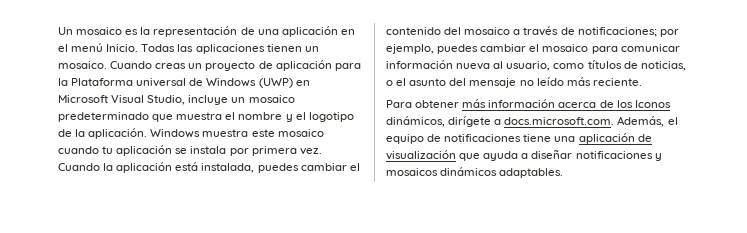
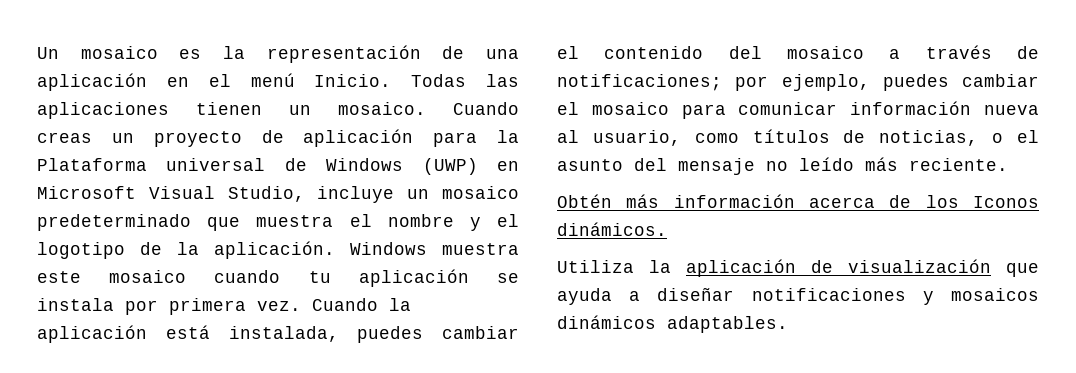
- Para obtener más información acerca de los Iconos dinámicos, dirígete a docs.microsoft.com. Además, el equipo de notificaciones tiene una aplicación de visualización que ayuda a diseñar notificaciones y mosaicos dinámicos adaptables.
+ Obtén más información acerca de los Iconos dinámicos.
+ Utiliza la aplicación de visualización que ayuda a diseñar notificaciones y mosaicos dinámicos adaptables.

